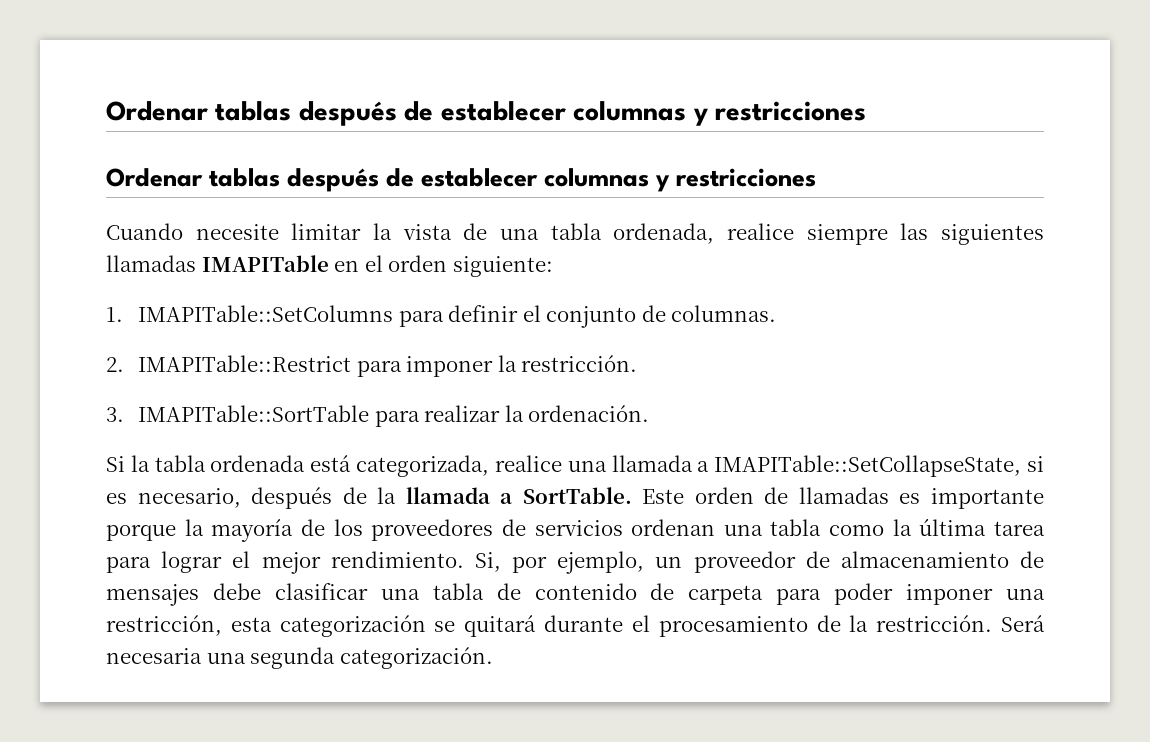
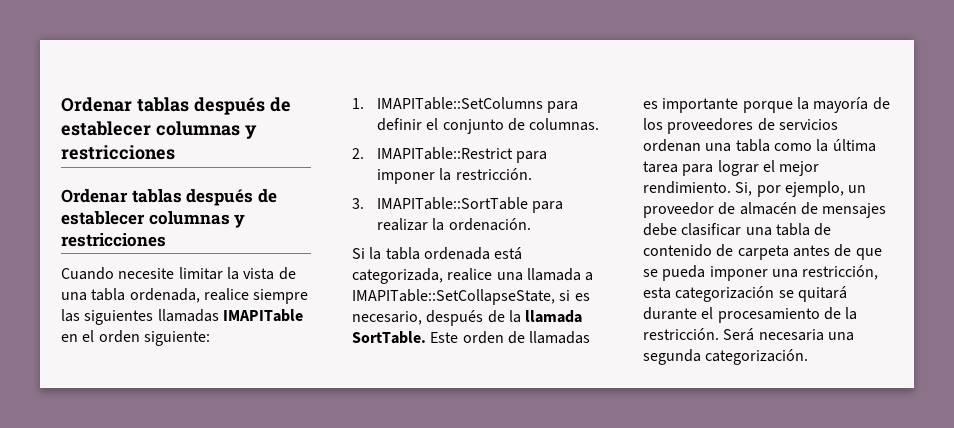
- Si la tabla ordenada está categorizada, realice una llamada a IMAPITable::SetCollapseState, si es necesario, después de la llamada a SortTable.
+ Si la tabla ordenada está categorizada, realice una llamada a IMAPITable::SetCollapseState, si es necesario, después de la llamada SortTable.
- Si, por ejemplo, un proveedor de almacenamiento de mensajes debe clasificar una tabla de contenido de carpeta para poder imponer una restricción, esta categorización se quitará durante el procesamiento de la restricción.
+ Si, por ejemplo, un proveedor de almacén de mensajes debe clasificar una tabla de contenido de carpeta antes de que se pueda imponer una restricción, esta categorización se quitará durante el procesamiento de la restricción.

